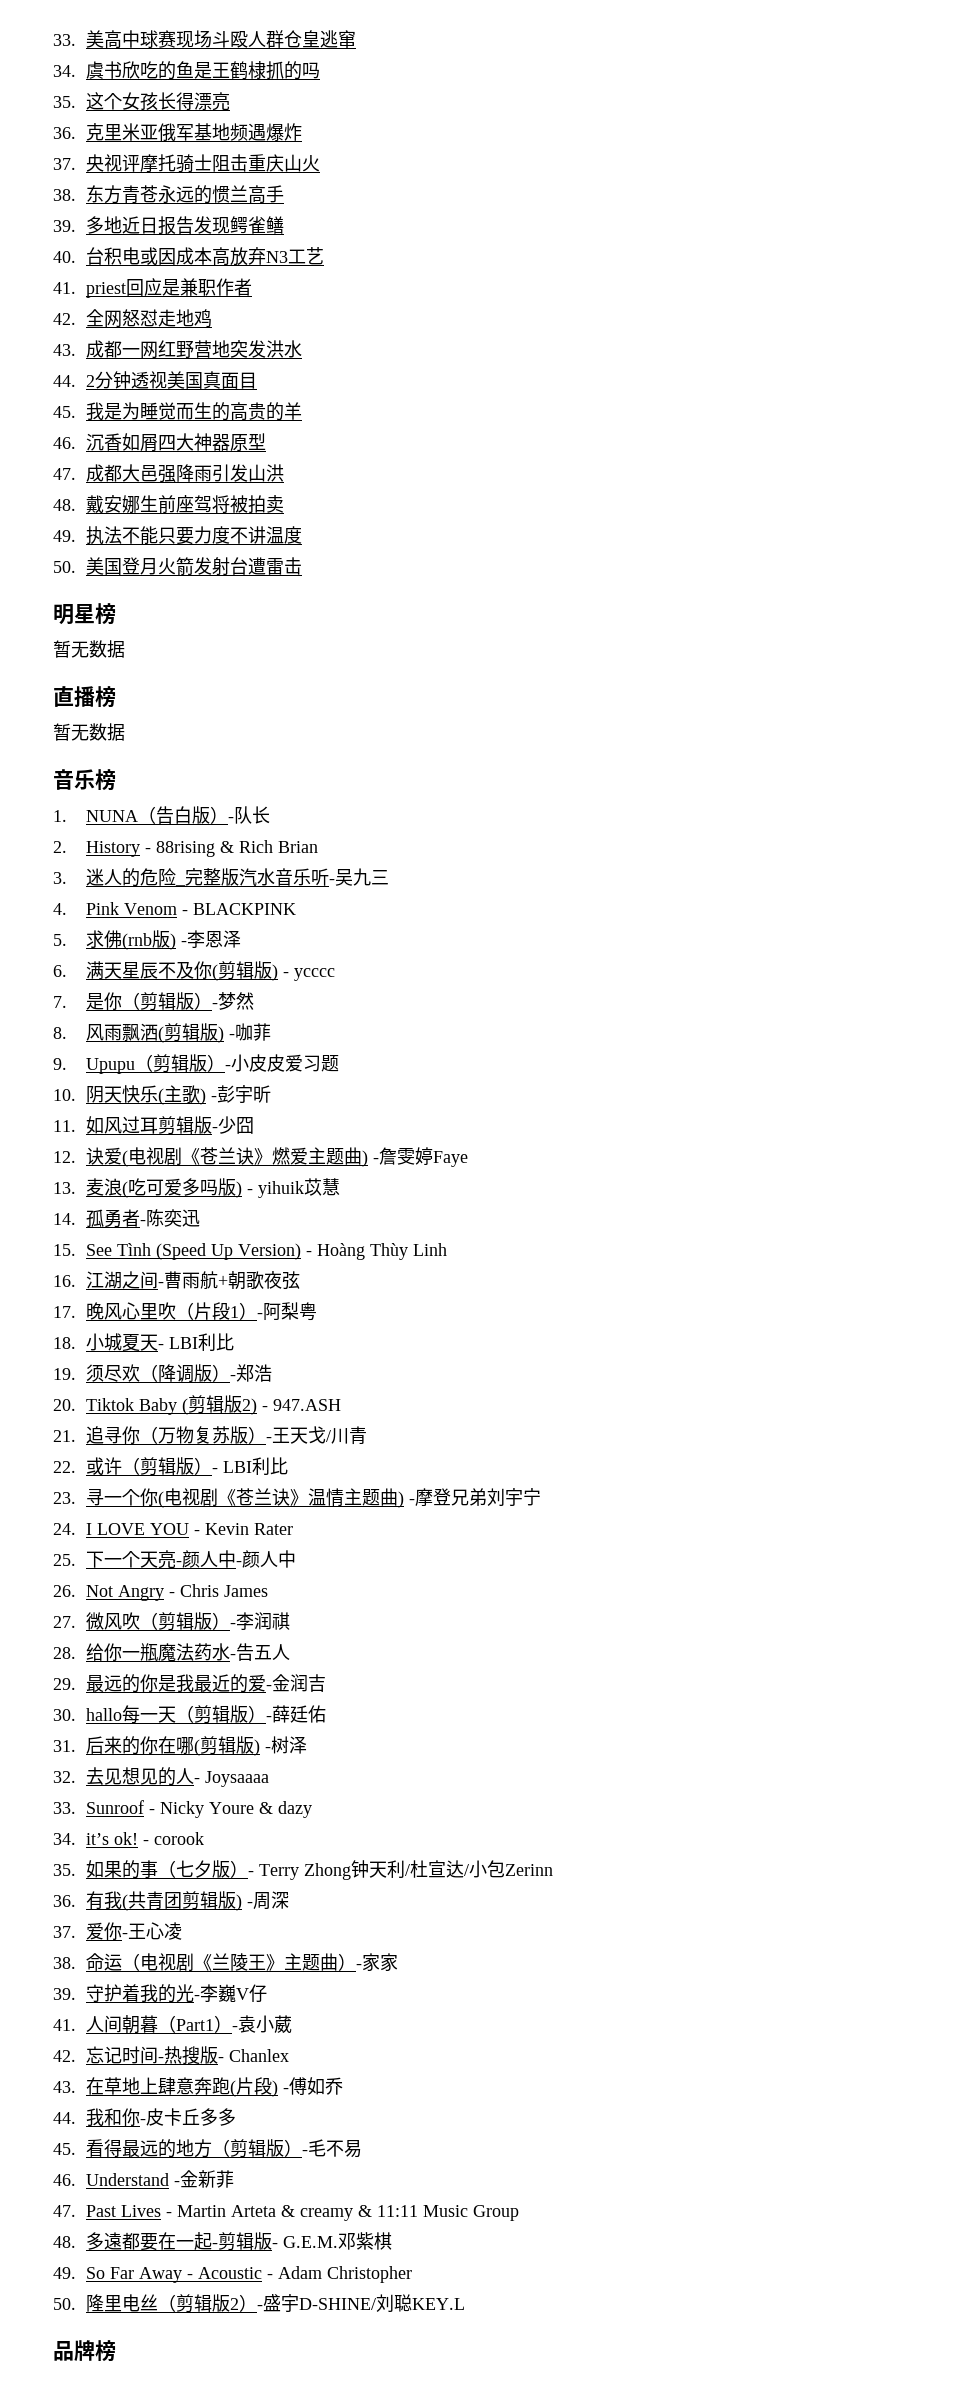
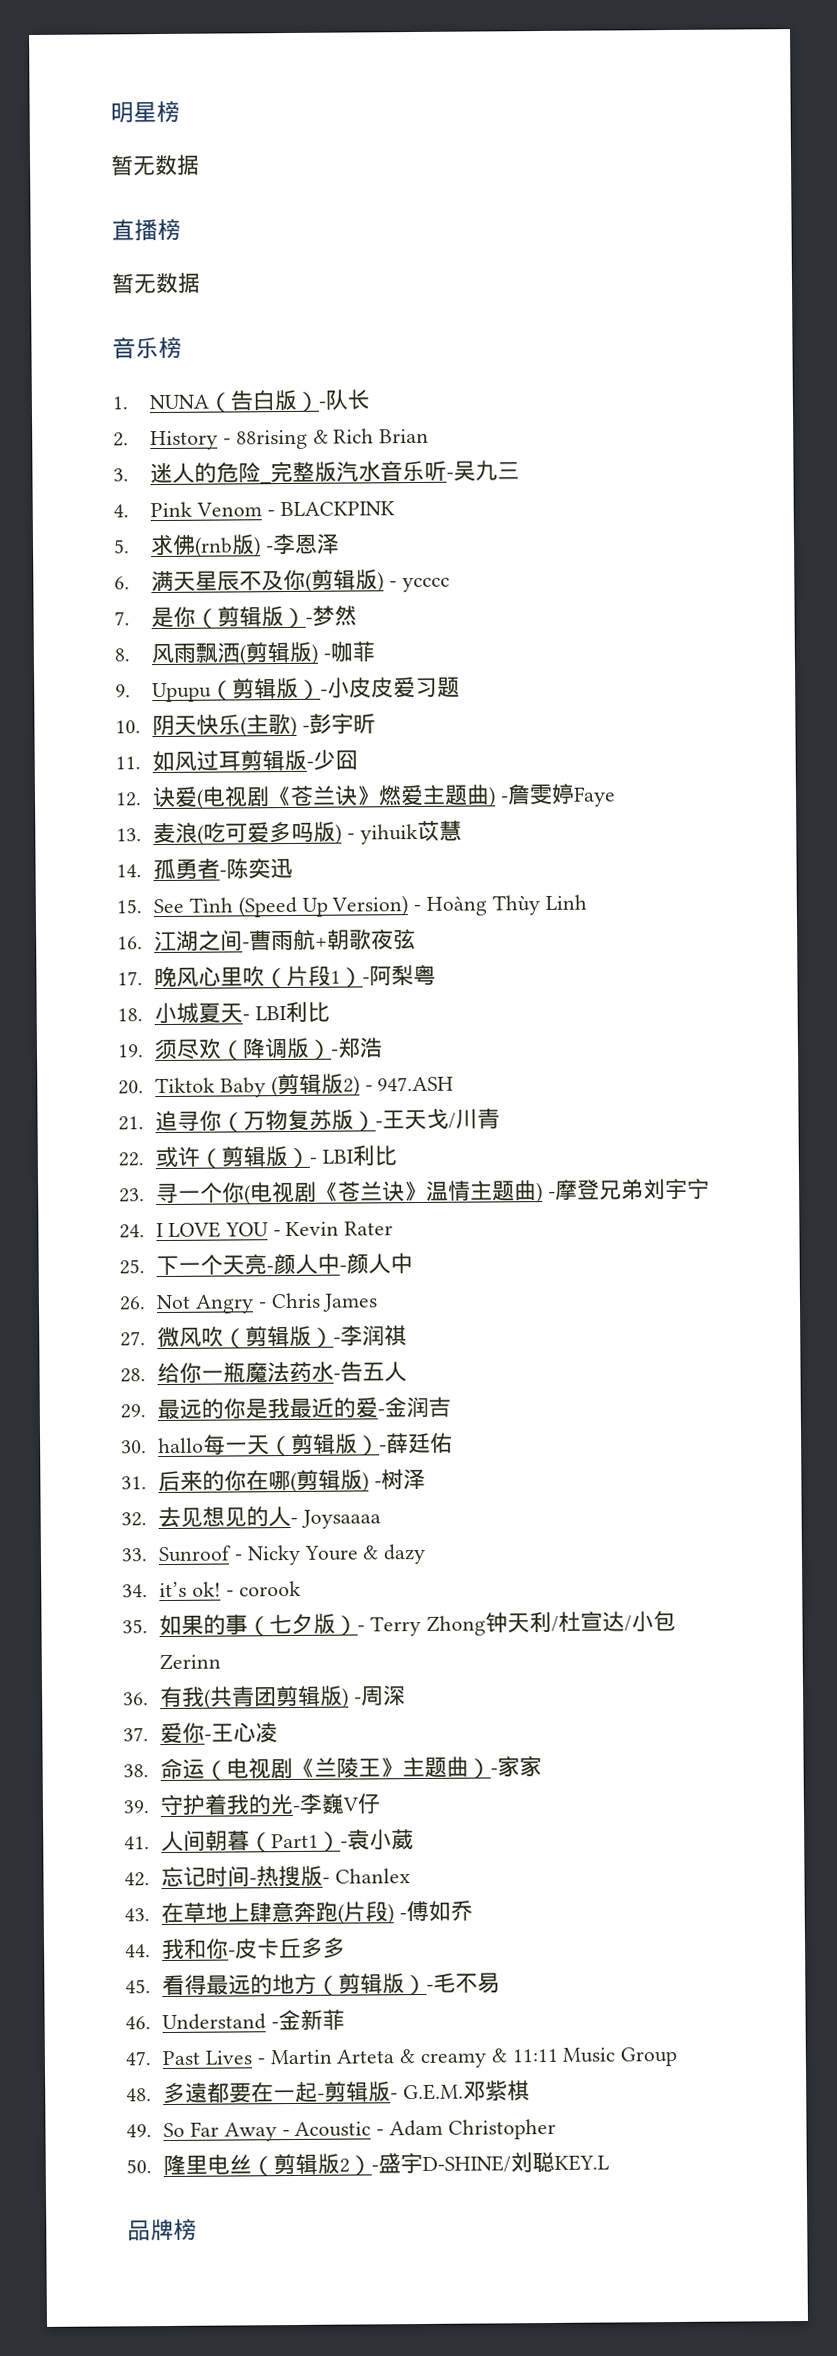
- 33.美高中球赛现场斗殴人群仓皇逃窜
- 34.虞书欣吃的鱼是王鹤棣抓的吗
- 35.这个女孩长得漂亮
- 36.克里米亚俄军基地频遇爆炸
- 37.央视评摩托骑士阻击重庆山火
- 38.东方青苍永远的惯兰高手
- 39.多地近日报告发现鳄雀鳝
- 40.台积电或因成本高放弃N3工艺
- 41. priest回应是兼职作者
- 42.全网怒怼走地鸡
- 43.成都一网红野营地突发洪水
- 44. 2分钟透视美国真面目
- 45.我是为睡觉而生的高贵的羊
- 46.沉香如屑四大神器原型
- 47.成都大邑强降雨引发山洪
- 48.戴安娜生前座驾将被拍卖
- 49.执法不能只要力度不讲温度
- 50.美国登月火箭发射台遭雷击

